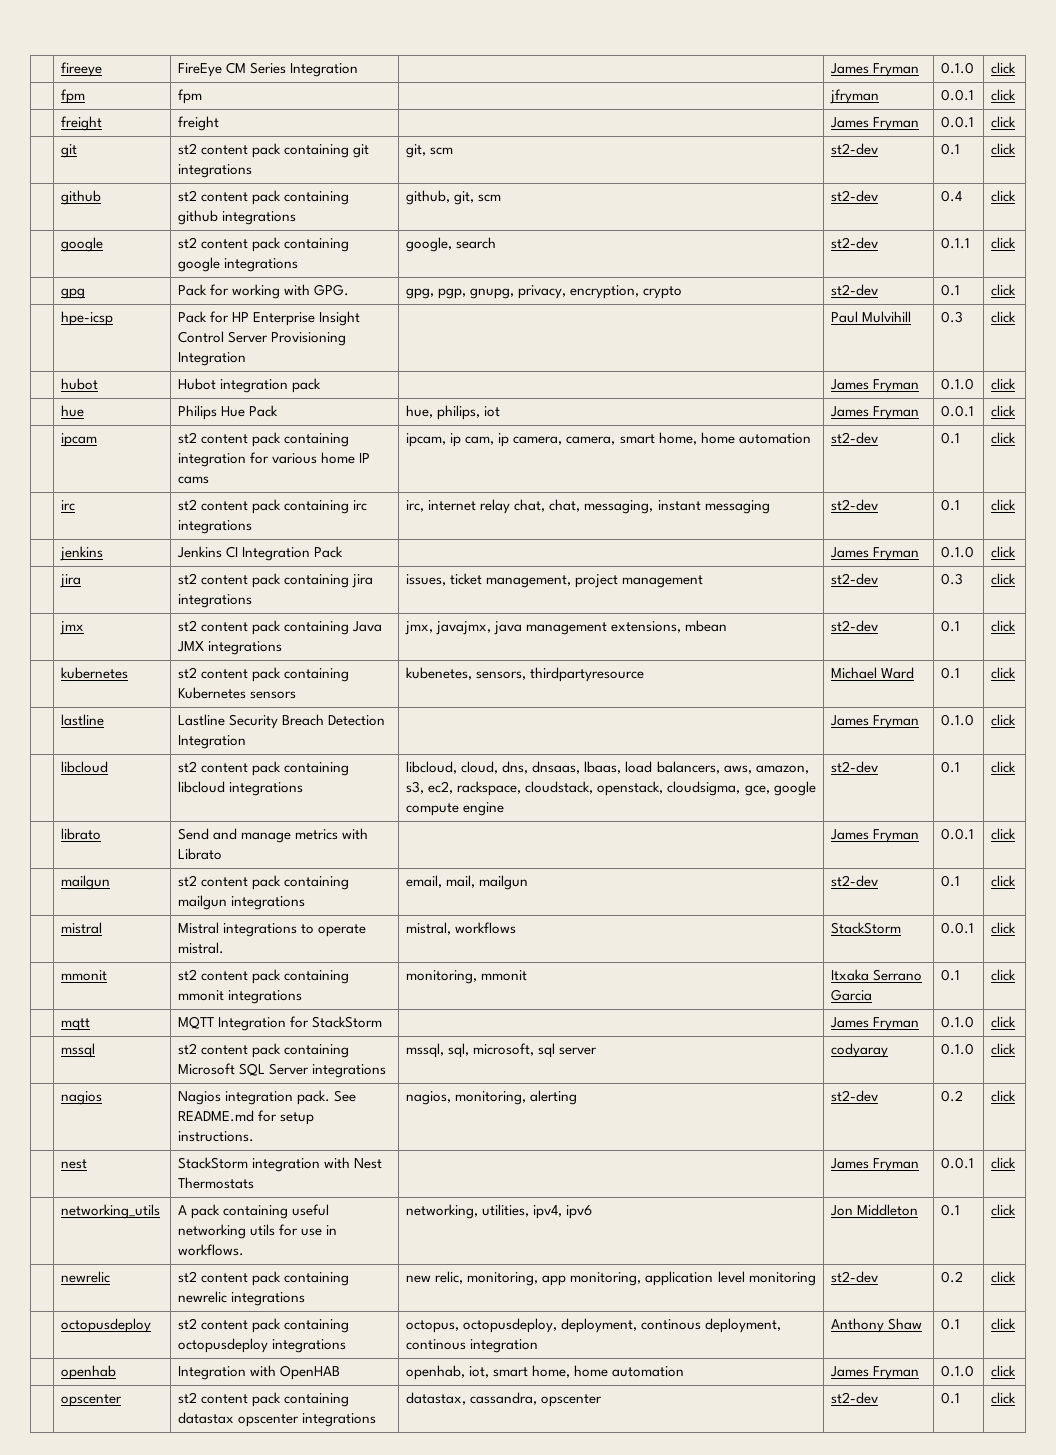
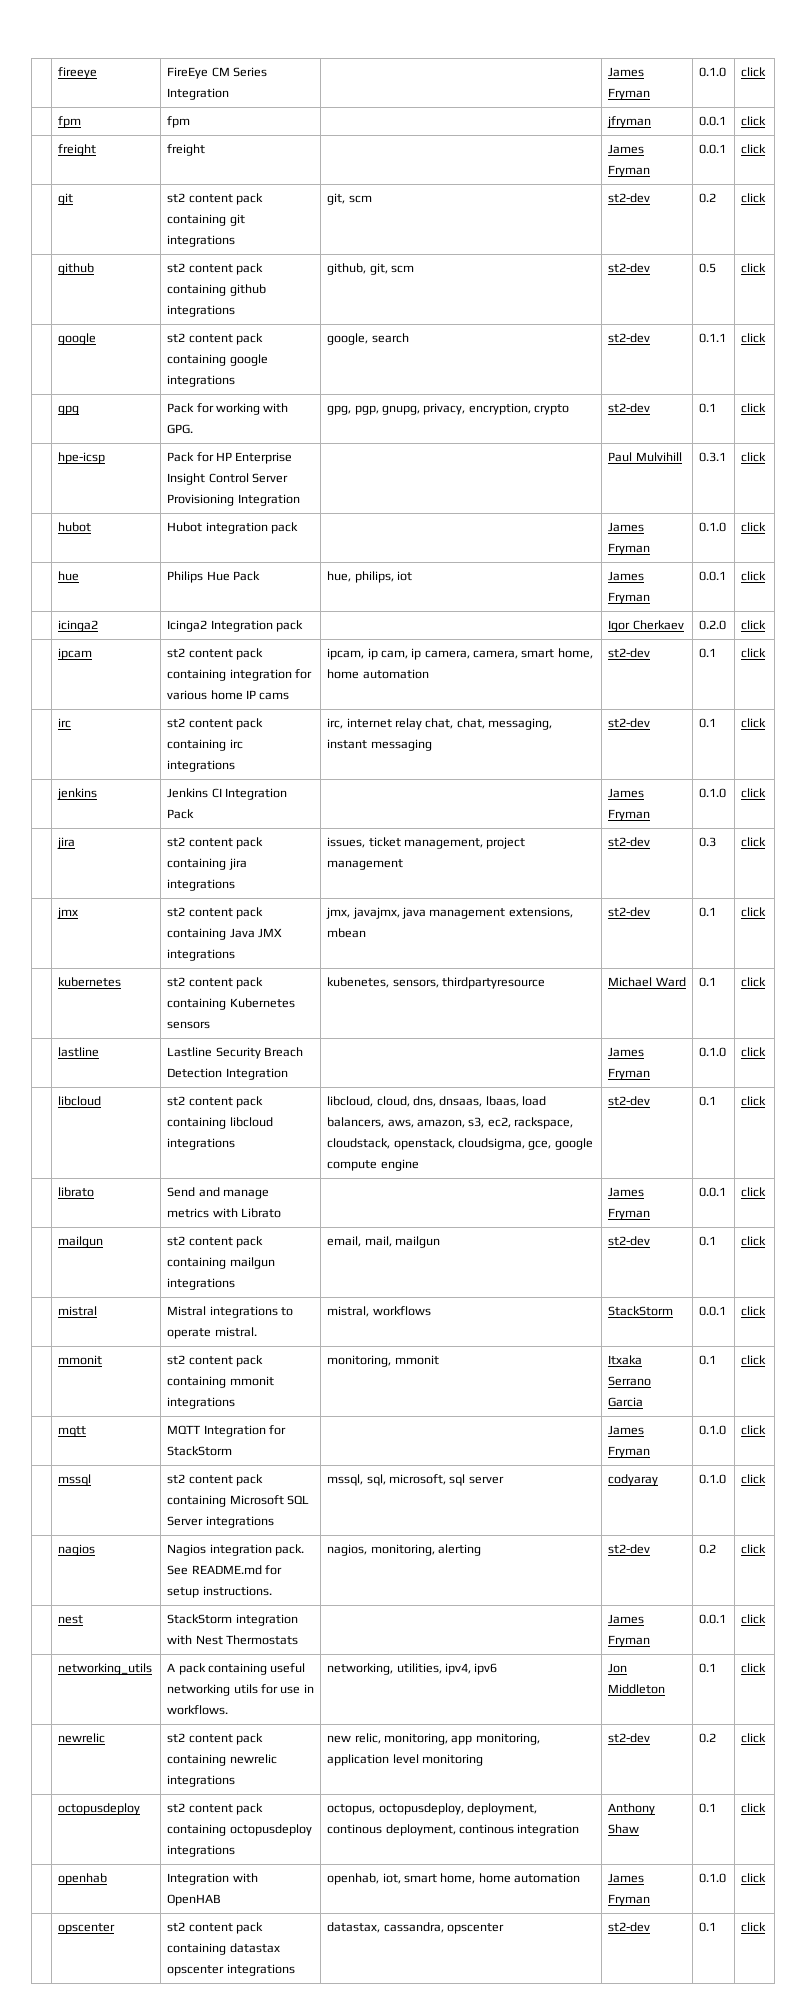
- | git | st2 content pack containing git integrations | git, scm | st2-dev | 0.1 | click
+ | git | st2 content pack containing git integrations | git, scm | st2-dev | 0.2 | click
- | github | st2 content pack containing github integrations | github, git, scm | st2-dev | 0.4 | click
+ | github | st2 content pack containing github integrations | github, git, scm | st2-dev | 0.5 | click
- | hpe-icsp | Pack for HP Enterprise Insight Control Server Provisioning Integration | | Paul Mulvihill | 0.3 | click
+ | hpe-icsp | Pack for HP Enterprise Insight Control Server Provisioning Integration | | Paul Mulvihill | 0.3.1 | click
+ | icinga2 | Icinga2 Integration pack | | Igor Cherkaev | 0.2.0 | click

